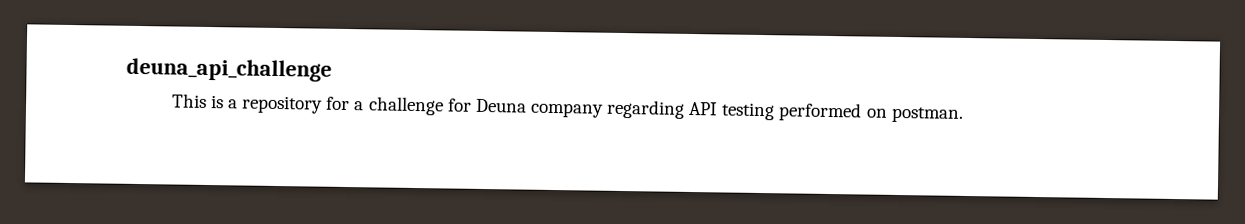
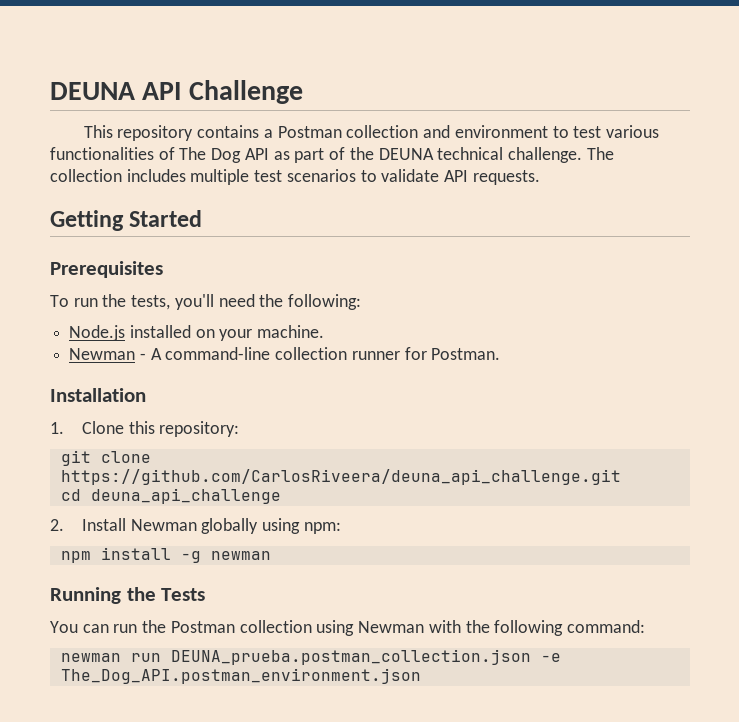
- deuna_api_challenge
- This is a repository for a challenge for Deuna company regarding API testing performed on postman.
+ DEUNA API Challenge
+ This repository contains a Postman collection and environment to test various functionalities of The Dog API as part of the DEUNA technical challenge. The collection includes multiple test scenarios to validate API requests.
+ Getting Started
+ Prerequisites
+ To run the tests, you'll need the following:
+ Node.js installed on your machine.
+ Newman - A command-line collection runner for Postman.
+ Installation
+ 1. Clone this repository:
+ git clone https://github.com/CarlosRiveera/deuna_api_challenge.git
+ cd deuna_api_challenge
+ 2. Install Newman globally using npm:
+ npm install -g newman
+ Running the Tests
+ You can run the Postman collection using Newman with the following command:
+ newman run DEUNA_prueba.postman_collection.json -e The_Dog_API.postman_environment.json

